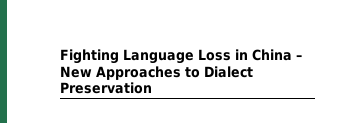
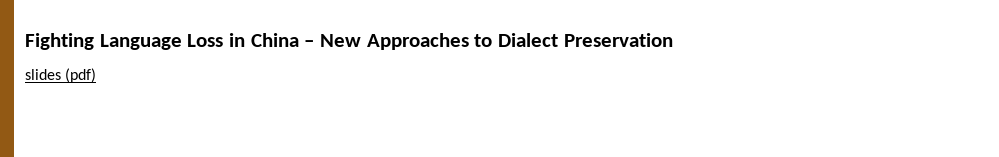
+ slides (pdf)

